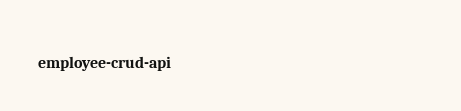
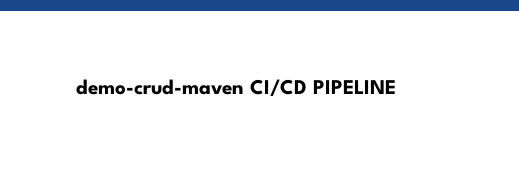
- employee-crud-api
+ demo-crud-maven CI/CD PIPELINE

